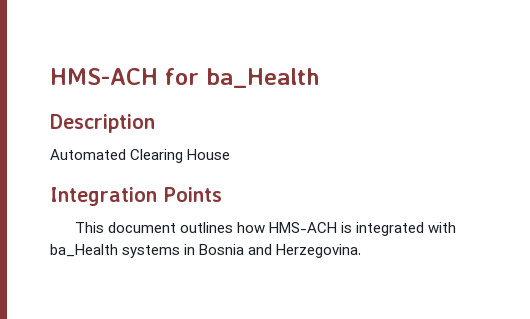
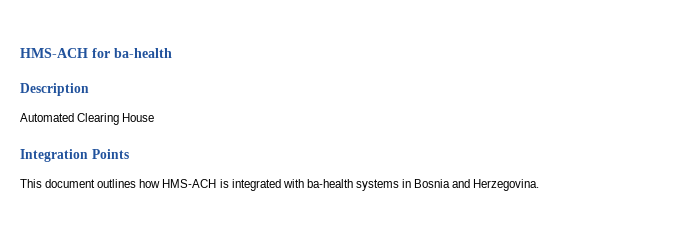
- HMS-ACH for ba_Health
+ HMS-ACH for ba-health
- This document outlines how HMS-ACH is integrated with ba_Health systems in Bosnia and Herzegovina.
+ This document outlines how HMS-ACH is integrated with ba-health systems in Bosnia and Herzegovina.

